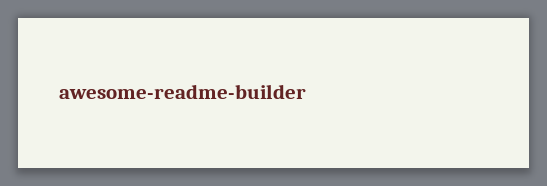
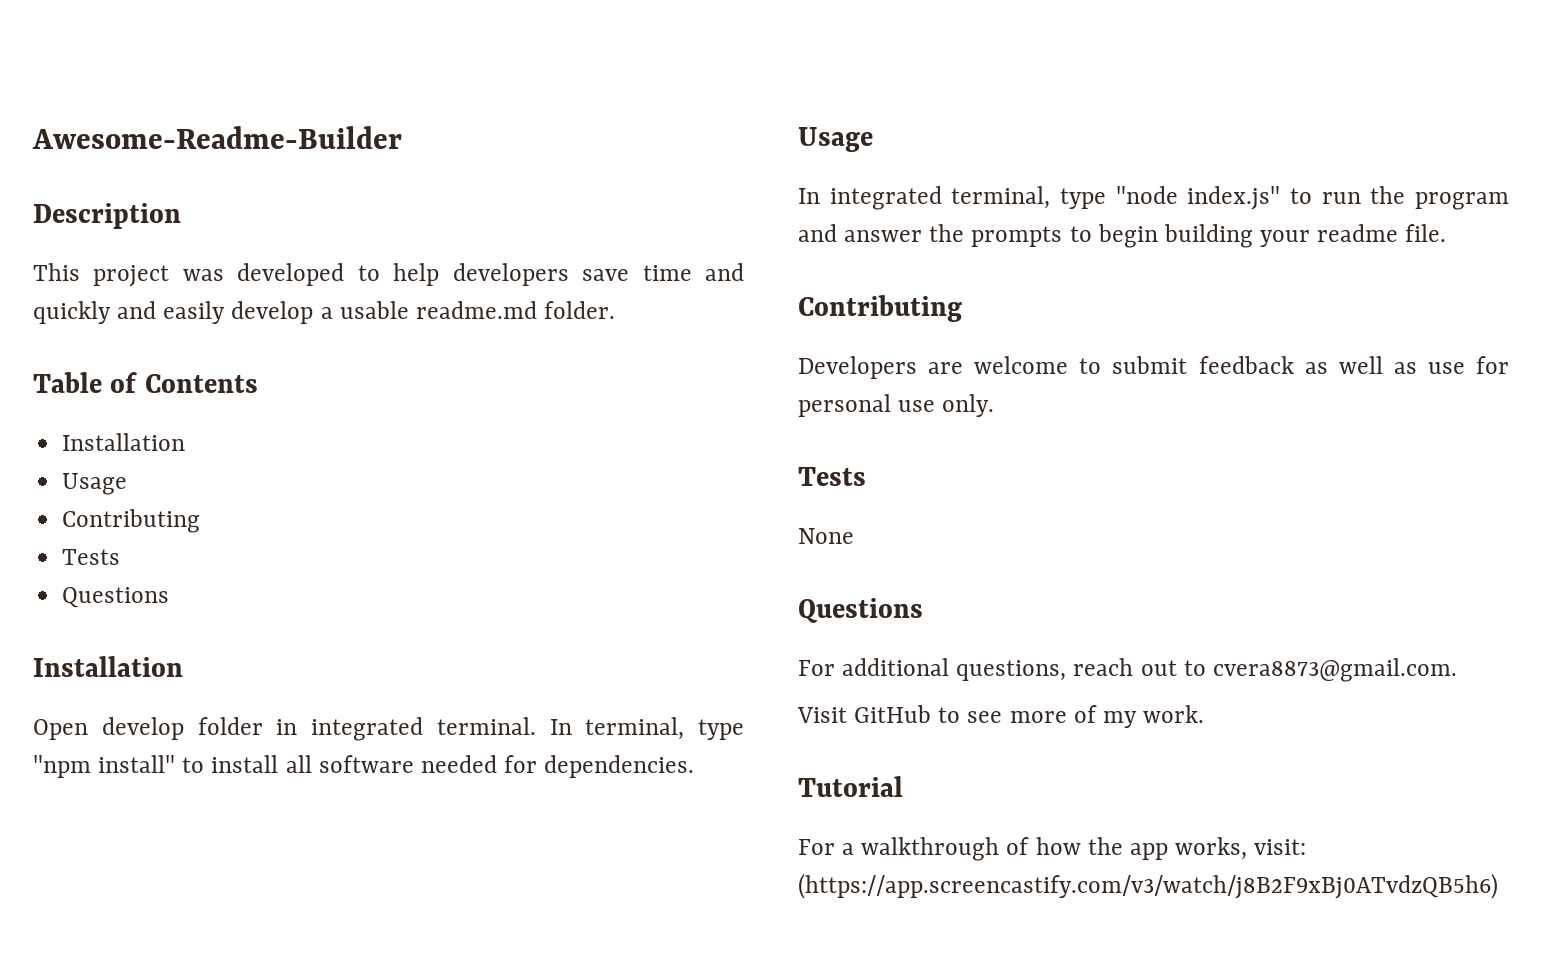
- awesome-readme-builder
+ Awesome-Readme-Builder
+ Description
+ This project was developed to help developers save time and quickly and easily develop a usable readme.md folder.
+ Table of Contents
+ Installation
+ Usage
+ Contributing
+ Tests
+ Questions
+ Installation
+ Open develop folder in integrated terminal. In terminal, type "npm install" to install all software needed for dependencies.
+ Usage
+ In integrated terminal, type "node index.js" to run the program and answer the prompts to begin building your readme file.
+ Contributing
+ Developers are welcome to submit feedback as well as use for personal use only.
+ Tests
+ None
+ Questions
+ For additional questions, reach out to cvera8873@gmail.com.
+ Visit GitHub to see more of my work.
+ Tutorial
+ For a walkthrough of how the app works, visit: (https://app.screencastify.com/v3/watch/j8B2F9xBj0ATvdzQB5h6)

